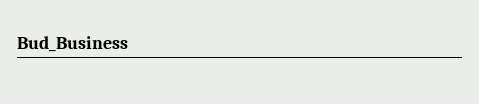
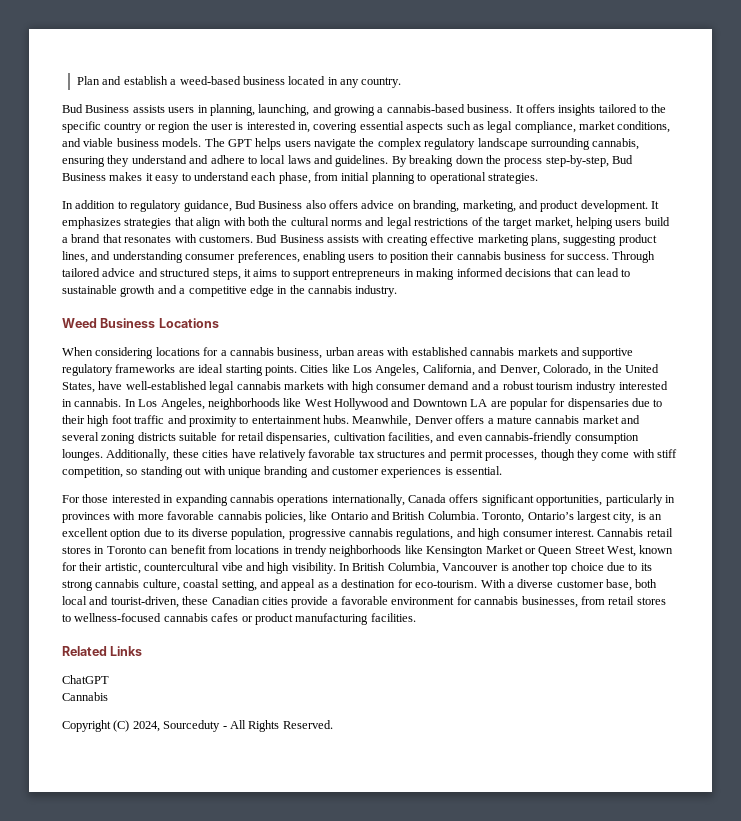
- Bud_Business
+ Plan and establish a weed-based business located in any country.
+ Bud Business assists users in planning, launching, and growing a cannabis-based business. It offers insights tailored to the specific country or region the user is interested in, covering essential aspects such as legal compliance, market conditions, and viable business models. The GPT helps users navigate the complex regulatory landscape surrounding cannabis, ensuring they understand and adhere to local laws and guidelines. By breaking down the process step-by-step, Bud Business makes it easy to understand each phase, from initial planning to operational strategies.
+ In addition to regulatory guidance, Bud Business also offers advice on branding, marketing, and product development. It emphasizes strategies that align with both the cultural norms and legal restrictions of the target market, helping users build a brand that resonates with customers. Bud Business assists with creating effective marketing plans, suggesting product lines, and understanding consumer preferences, enabling users to position their cannabis business for success. Through tailored advice and structured steps, it aims to support entrepreneurs in making informed decisions that can lead to sustainable growth and a competitive edge in the cannabis industry.
+ Weed Business Locations
+ When considering locations for a cannabis business, urban areas with established cannabis markets and supportive regulatory frameworks are ideal starting points. Cities like Los Angeles, California, and Denver, Colorado, in the United States, have well-established legal cannabis markets with high consumer demand and a robust tourism industry interested in cannabis. In Los Angeles, neighborhoods like West Hollywood and Downtown LA are popular for dispensaries due to their high foot traffic and proximity to entertainment hubs. Meanwhile, Denver offers a mature cannabis market and several zoning districts suitable for retail dispensaries, cultivation facilities, and even cannabis-friendly consumption lounges. Additionally, these cities have relatively favorable tax structures and permit processes, though they come with stiff competition, so standing out with unique branding and customer experiences is essential.
+ For those interested in expanding cannabis operations internationally, Canada offers significant opportunities, particularly in provinces with more favorable cannabis policies, like Ontario and British Columbia. Toronto, Ontario’s largest city, is an excellent option due to its diverse population, progressive cannabis regulations, and high consumer interest. Cannabis retail stores in Toronto can benefit from locations in trendy neighborhoods like Kensington Market or Queen Street West, known for their artistic, countercultural vibe and high visibility. In British Columbia, Vancouver is another top choice due to its strong cannabis culture, coastal setting, and appeal as a destination for eco-tourism. With a diverse customer base, both local and tourist-driven, these Canadian cities provide a favorable environment for cannabis businesses, from retail stores to wellness-focused cannabis cafes or product manufacturing facilities.
+ Related Links
+ ChatGPT
+ Cannabis
+ Copyright (C) 2024, Sourceduty - All Rights Reserved.

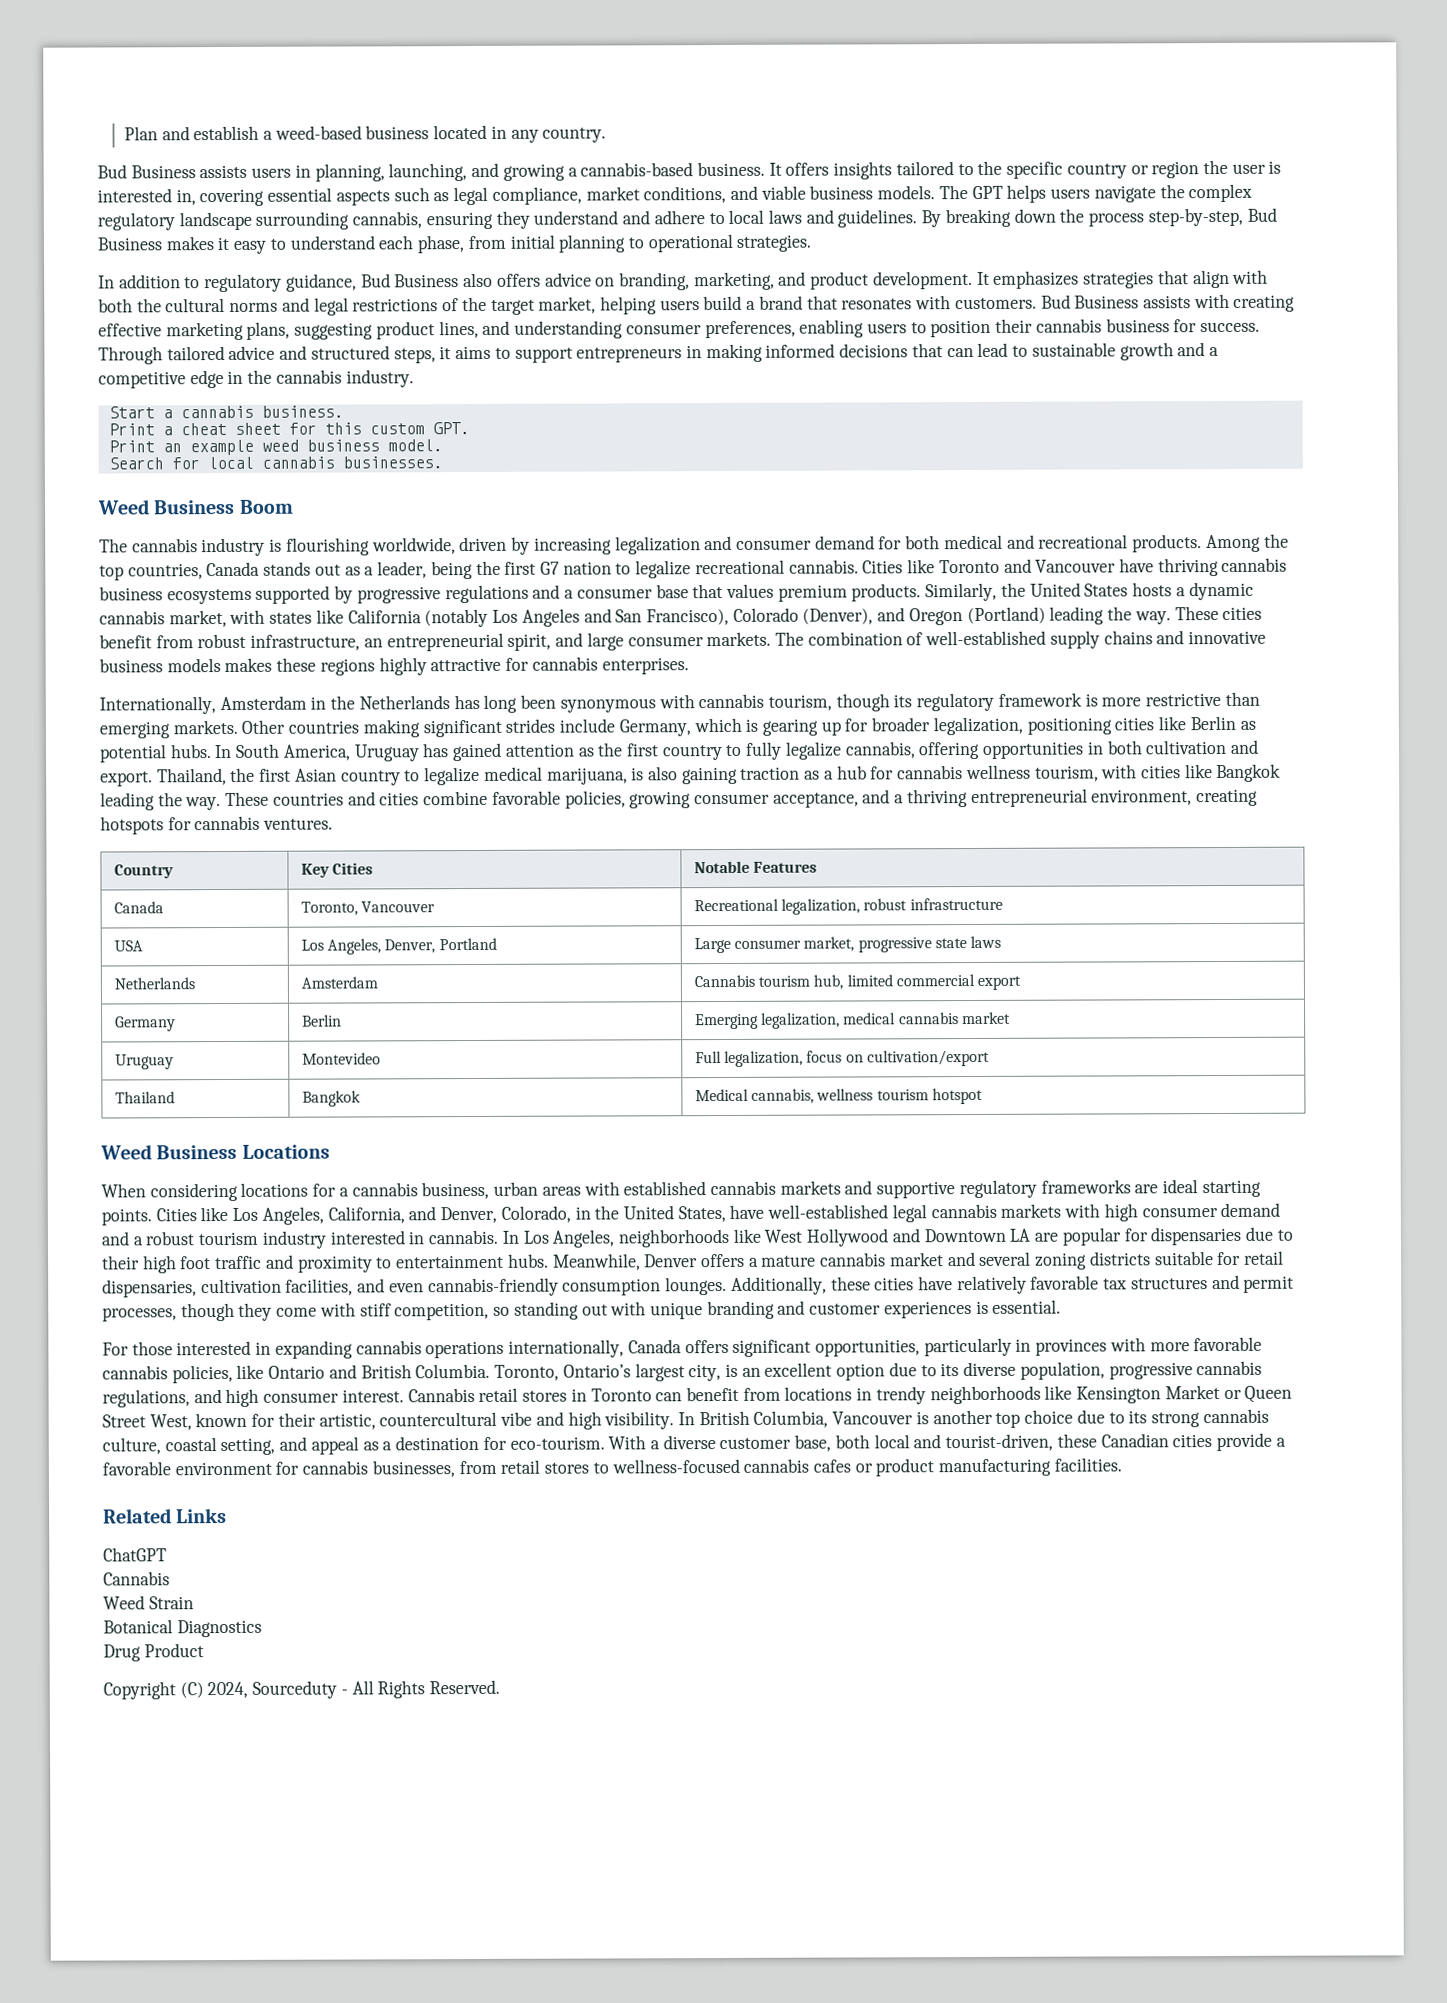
+ Start a cannabis business.
+ Print a cheat sheet for this custom GPT.
+ Print an example weed business model.
+ Search for local cannabis businesses.
+ Weed Business Boom
+ The cannabis industry is flourishing worldwide, driven by increasing legalization and consumer demand for both medical and recreational products. Among the top countries, Canada stands out as a leader, being the first G7 nation to legalize recreational cannabis. Cities like Toronto and Vancouver have thriving cannabis business ecosystems supported by progressive regulations and a consumer base that values premium products. Similarly, the United States hosts a dynamic cannabis market, with states like California (notably Los Angeles and San Francisco), Colorado (Denver), and Oregon (Portland) leading the way. These cities benefit from robust infrastructure, an entrepreneurial spirit, and large consumer markets. The combination of well-established supply chains and innovative business models makes these regions highly attractive for cannabis enterprises.
+ Internationally, Amsterdam in the Netherlands has long been synonymous with cannabis tourism, though its regulatory framework is more restrictive than emerging markets. Other countries making significant strides include Germany, which is gearing up for broader legalization, positioning cities like Berlin as potential hubs. In South America, Uruguay has gained attention as the first country to fully legalize cannabis, offering opportunities in both cultivation and export. Thailand, the first Asian country to legalize medical marijuana, is also gaining traction as a hub for cannabis wellness tourism, with cities like Bangkok leading the way. These countries and cities combine favorable policies, growing consumer acceptance, and a thriving entrepreneurial environment, creating hotspots for cannabis ventures.
+ Country | Key Cities | Notable Features
+ Canada | Toronto, Vancouver | Recreational legalization, robust infrastructure
+ USA | Los Angeles, Denver, Portland | Large consumer market, progressive state laws
+ Netherlands | Amsterdam | Cannabis tourism hub, limited commercial export
+ Germany | Berlin | Emerging legalization, medical cannabis market
+ Uruguay | Montevideo | Full legalization, focus on cultivation/export
+ Thailand | Bangkok | Medical cannabis, wellness tourism hotspot
+ Weed Strain
+ Botanical Diagnostics
+ Drug Product

